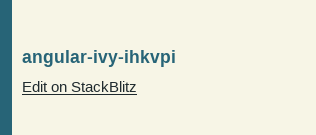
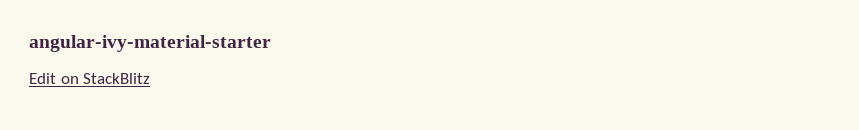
- angular-ivy-ihkvpi
+ angular-ivy-material-starter

